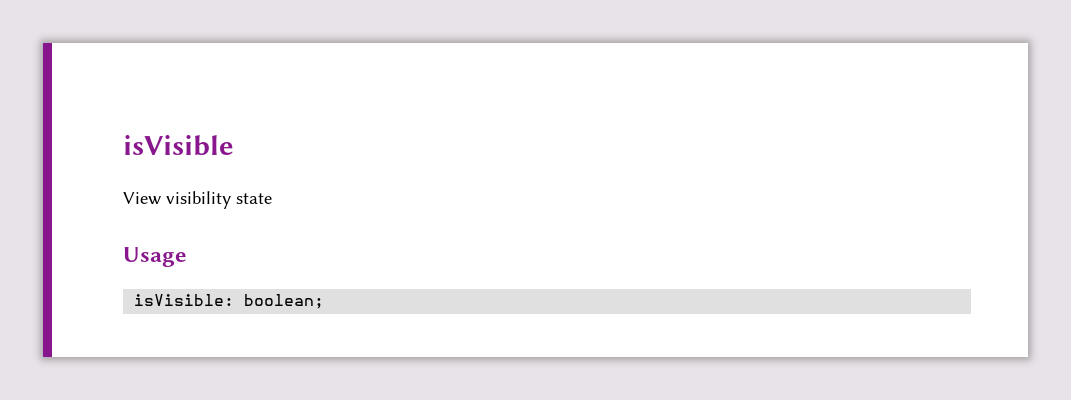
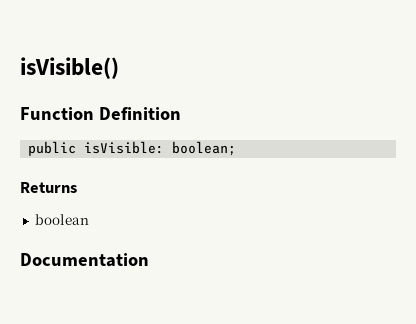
- isVisible
- View visibility state
- Usage
- isVisible: boolean;
+ isVisible()
+ Function Definition
+ public isVisible: boolean;
+ Returns
+ boolean
+ Documentation

